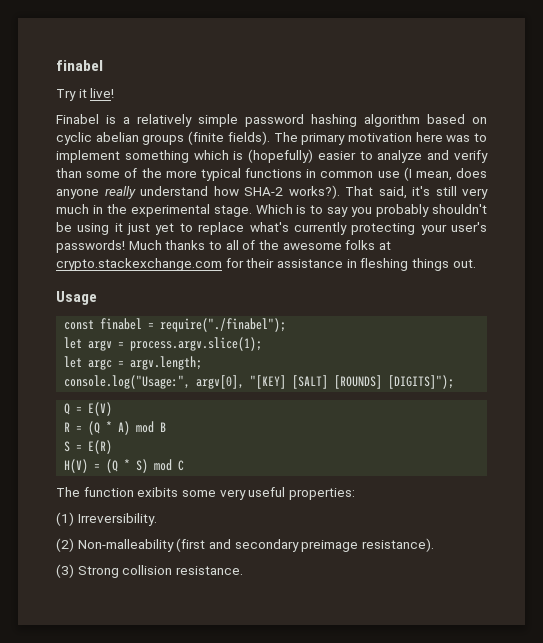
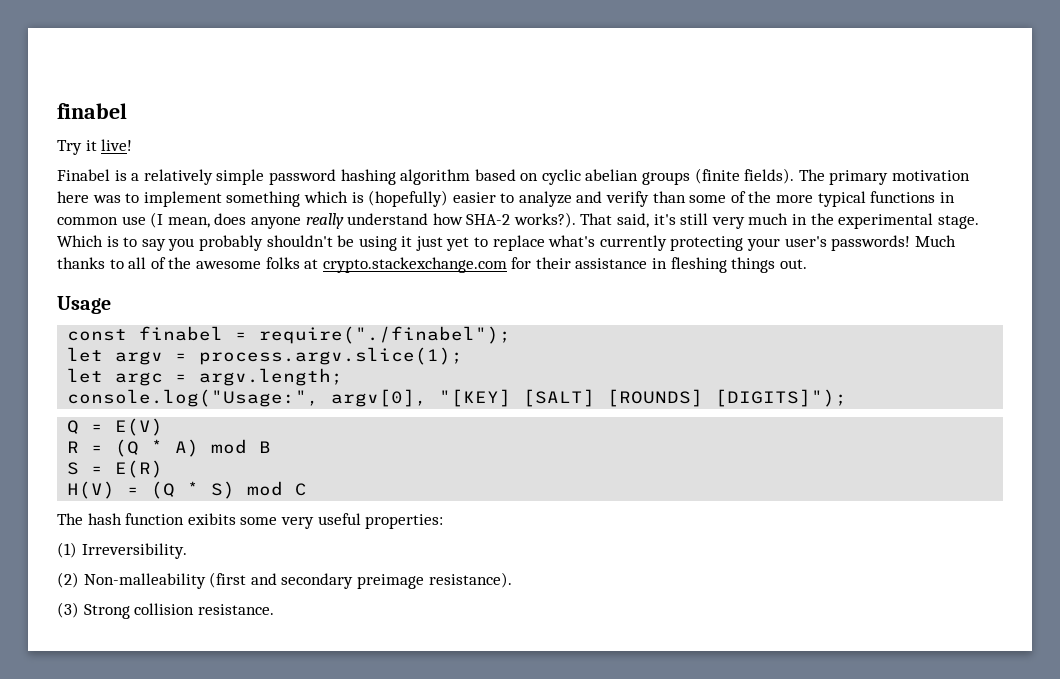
- The function exibits some very useful properties:
+ The hash function exibits some very useful properties:

